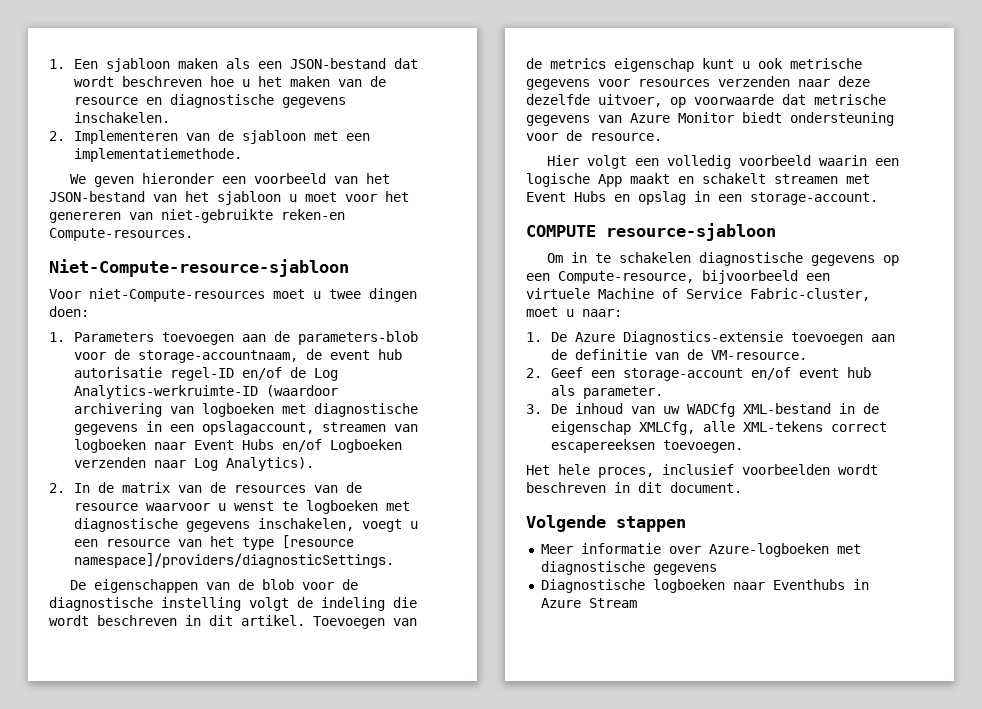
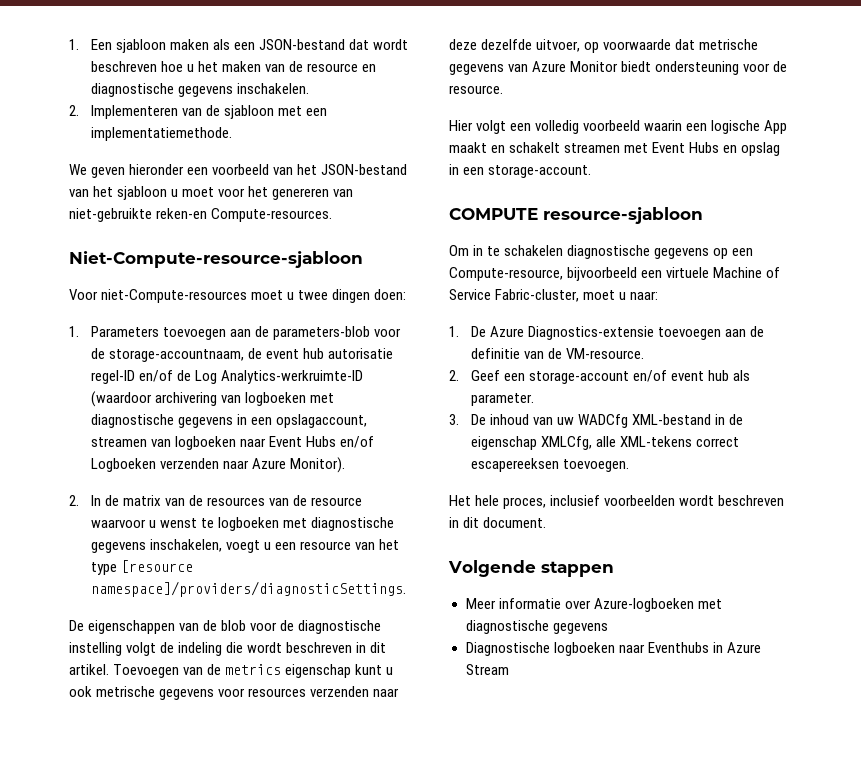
- 1. Parameters toevoegen aan de parameters-blob voor de storage-accountnaam, de event hub autorisatie regel-ID en/of de Log Analytics-werkruimte-ID (waardoor archivering van logboeken met diagnostische gegevens in een opslagaccount, streamen van logboeken naar Event Hubs en/of Logboeken verzenden naar Log Analytics).
+ 1. Parameters toevoegen aan de parameters-blob voor de storage-accountnaam, de event hub autorisatie regel-ID en/of de Log Analytics-werkruimte-ID (waardoor archivering van logboeken met diagnostische gegevens in een opslagaccount, streamen van logboeken naar Event Hubs en/of Logboeken verzenden naar Azure Monitor).

